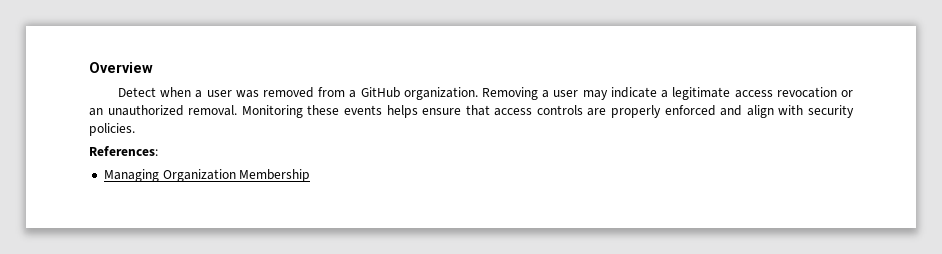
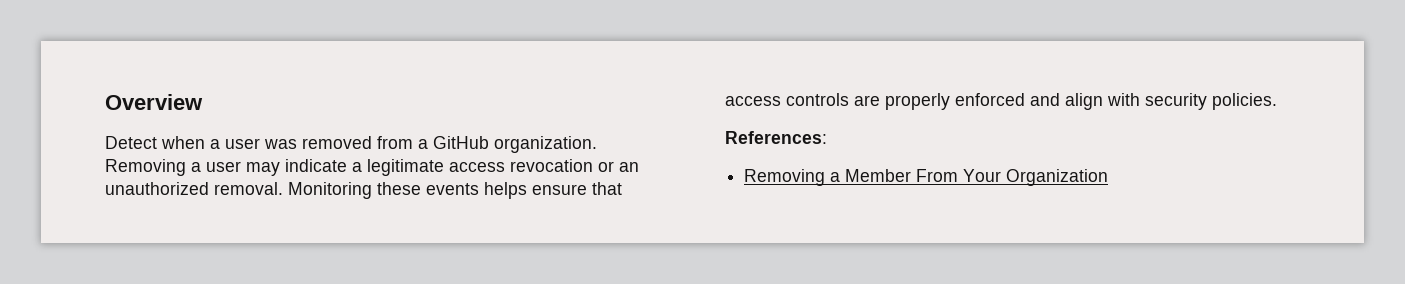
- Managing Organization Membership
+ Removing a Member From Your Organization

